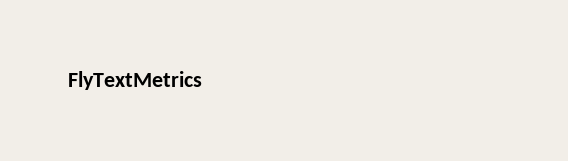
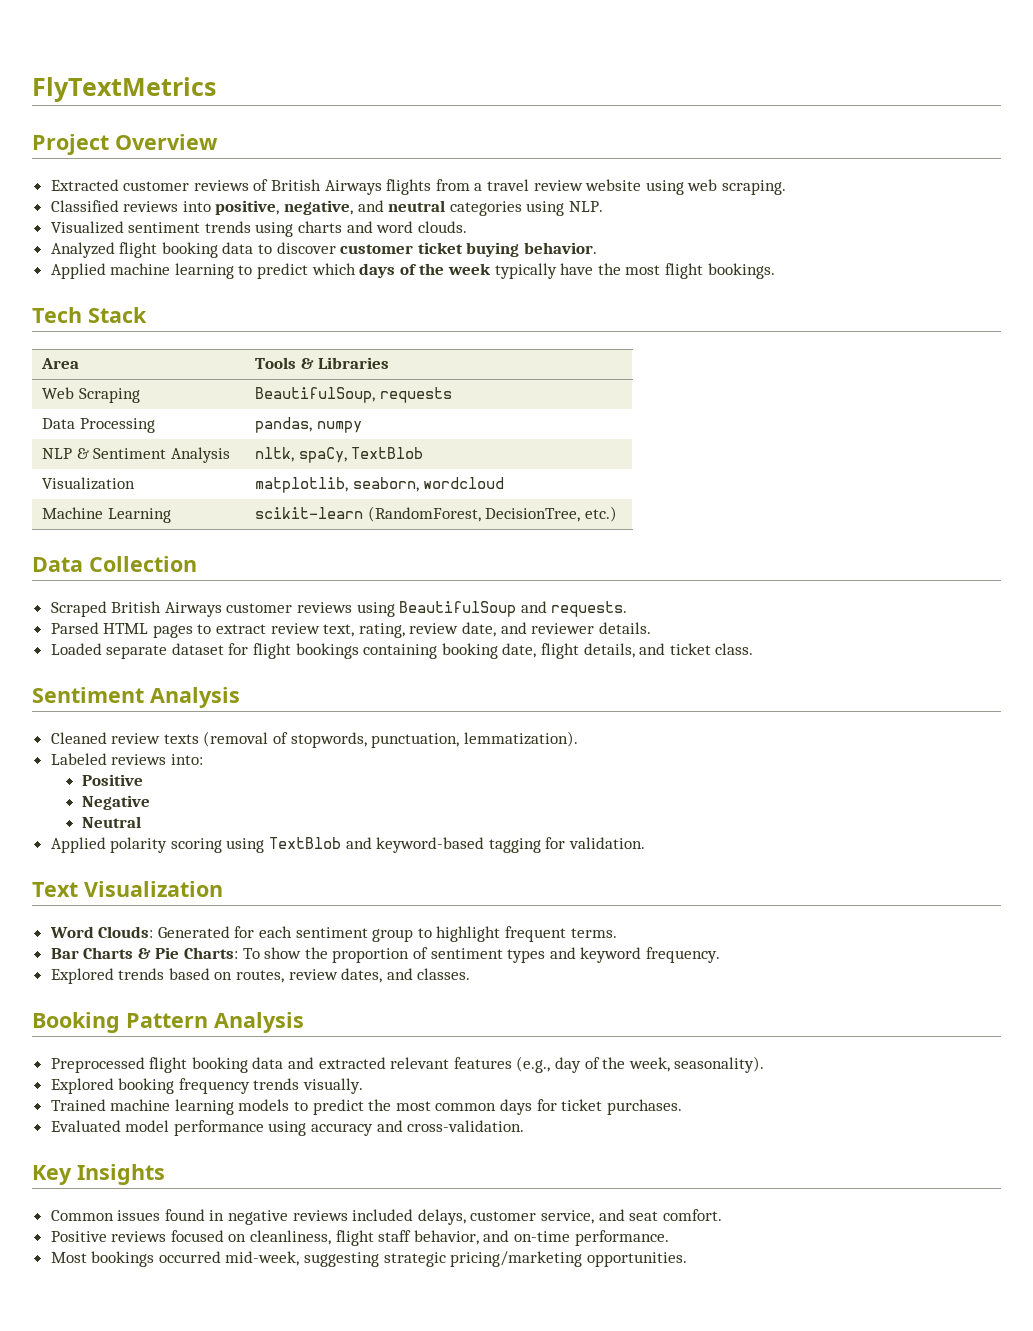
+ Project Overview
+ Extracted customer reviews of British Airways flights from a travel review website using web scraping.
+ Classified reviews into positive, negative, and neutral categories using NLP.
+ Visualized sentiment trends using charts and word clouds.
+ Analyzed flight booking data to discover customer ticket buying behavior.
+ Applied machine learning to predict which days of the week typically have the most flight bookings.
+ Tech Stack
+ Area | Tools & Libraries
+ Web Scraping | BeautifulSoup, requests
+ Data Processing | pandas, numpy
+ NLP & Sentiment Analysis | nltk, spaCy, TextBlob
+ Visualization | matplotlib, seaborn, wordcloud
+ Machine Learning | scikit-learn (RandomForest, DecisionTree, etc.)
+ Data Collection
+ Scraped British Airways customer reviews using BeautifulSoup and requests.
+ Parsed HTML pages to extract review text, rating, review date, and reviewer details.
+ Loaded separate dataset for flight bookings containing booking date, flight details, and ticket class.
+ Sentiment Analysis
+ Cleaned review texts (removal of stopwords, punctuation, lemmatization).
+ Labeled reviews into:
+ Positive
+ Negative
+ Neutral
+ Applied polarity scoring using TextBlob and keyword-based tagging for validation.
+ Text Visualization
+ Word Clouds: Generated for each sentiment group to highlight frequent terms.
+ Bar Charts & Pie Charts: To show the proportion of sentiment types and keyword frequency.
+ Explored trends based on routes, review dates, and classes.
+ Booking Pattern Analysis
+ Preprocessed flight booking data and extracted relevant features (e.g., day of the week, seasonality).
+ Explored booking frequency trends visually.
+ Trained machine learning models to predict the most common days for ticket purchases.
+ Evaluated model performance using accuracy and cross-validation.
+ Key Insights
+ Common issues found in negative reviews included delays, customer service, and seat comfort.
+ Positive reviews focused on cleanliness, flight staff behavior, and on-time performance.
+ Most bookings occurred mid-week, suggesting strategic pricing/marketing opportunities.

